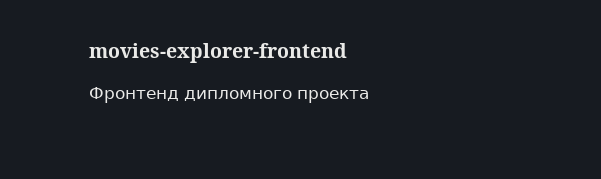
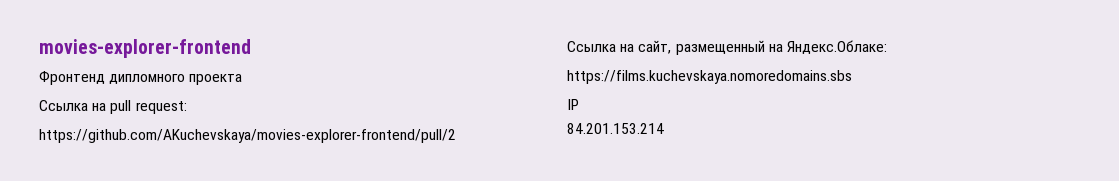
+ Ссылка на pull request:
+ https://github.com/AKuchevskaya/movies-explorer-frontend/pull/2
+ Ссылка на сайт, размещенный на Яндекс.Облаке:
+ https://films.kuchevskaya.nomoredomains.sbs
+ IP
+ 84.201.153.214

